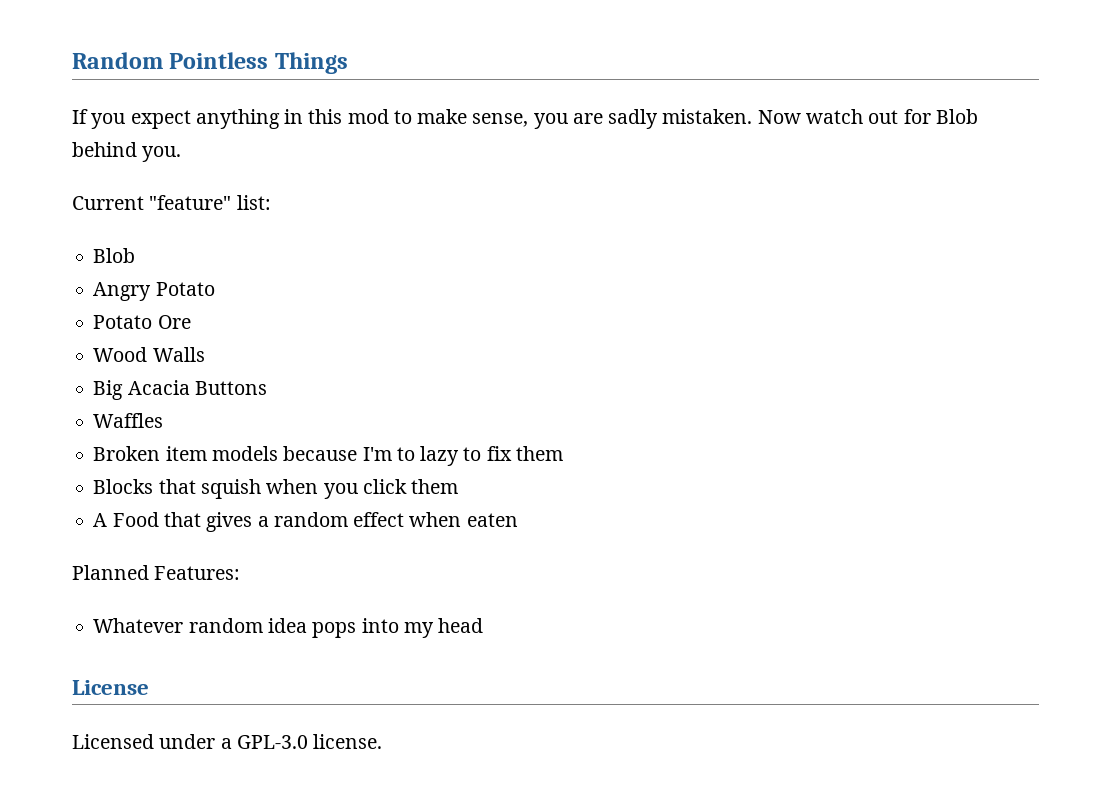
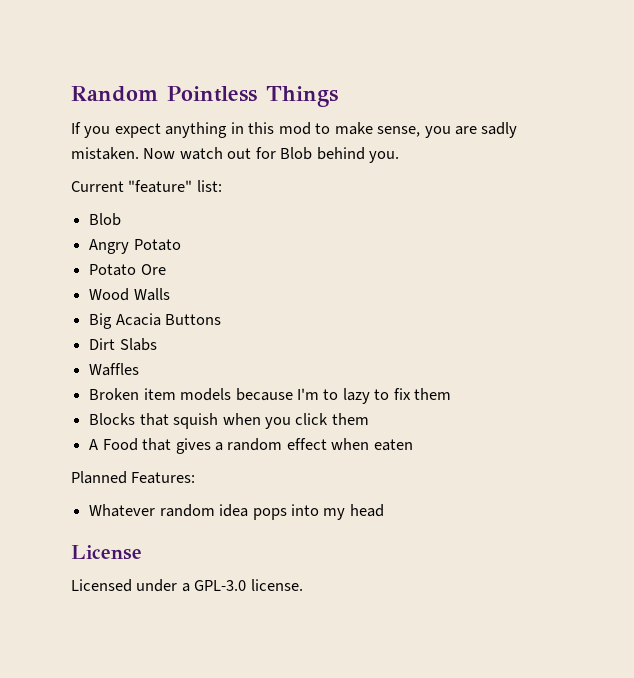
+ Dirt Slabs

